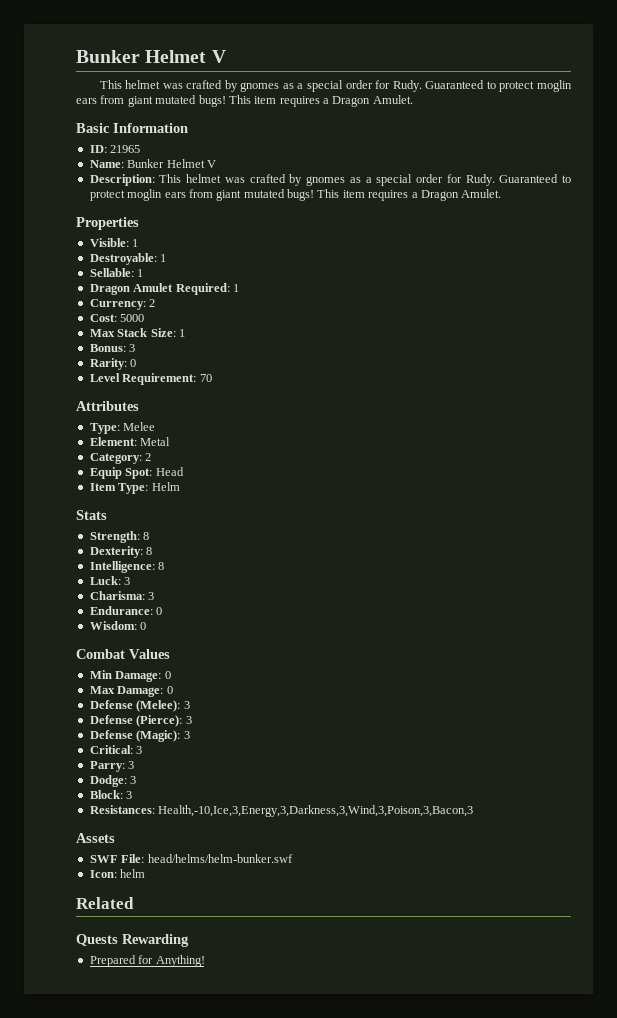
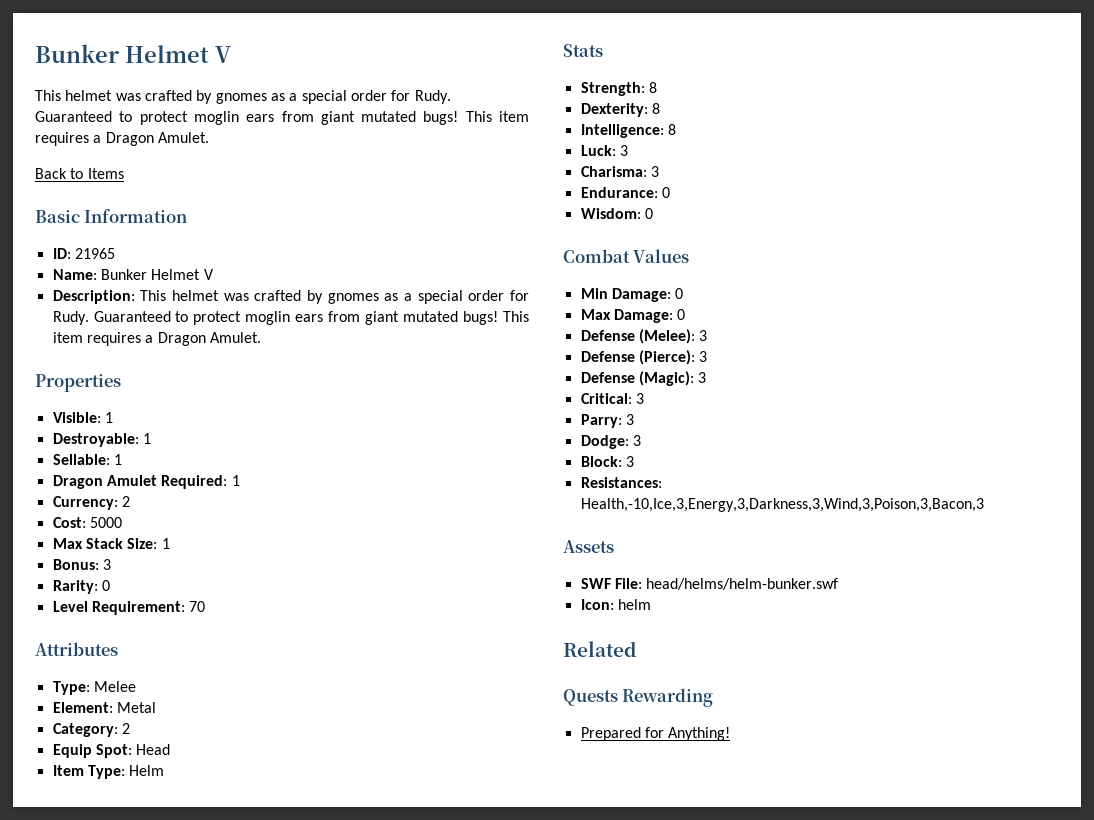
+ Back to Items

